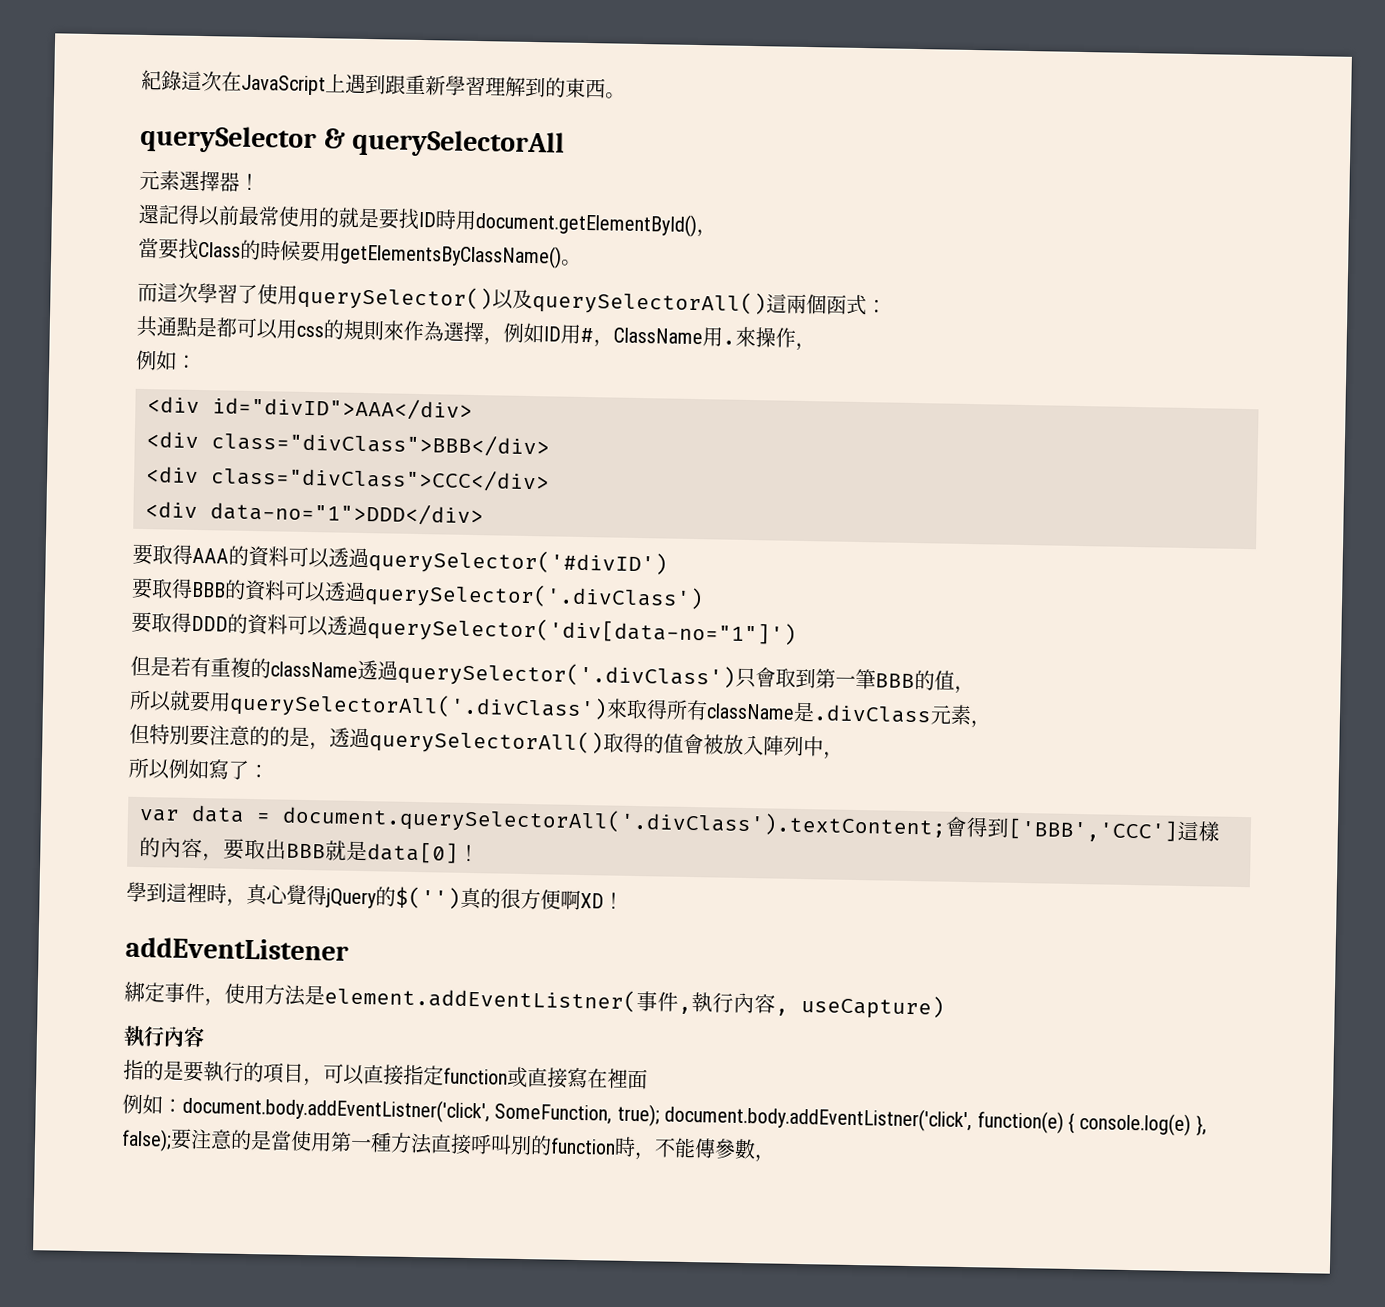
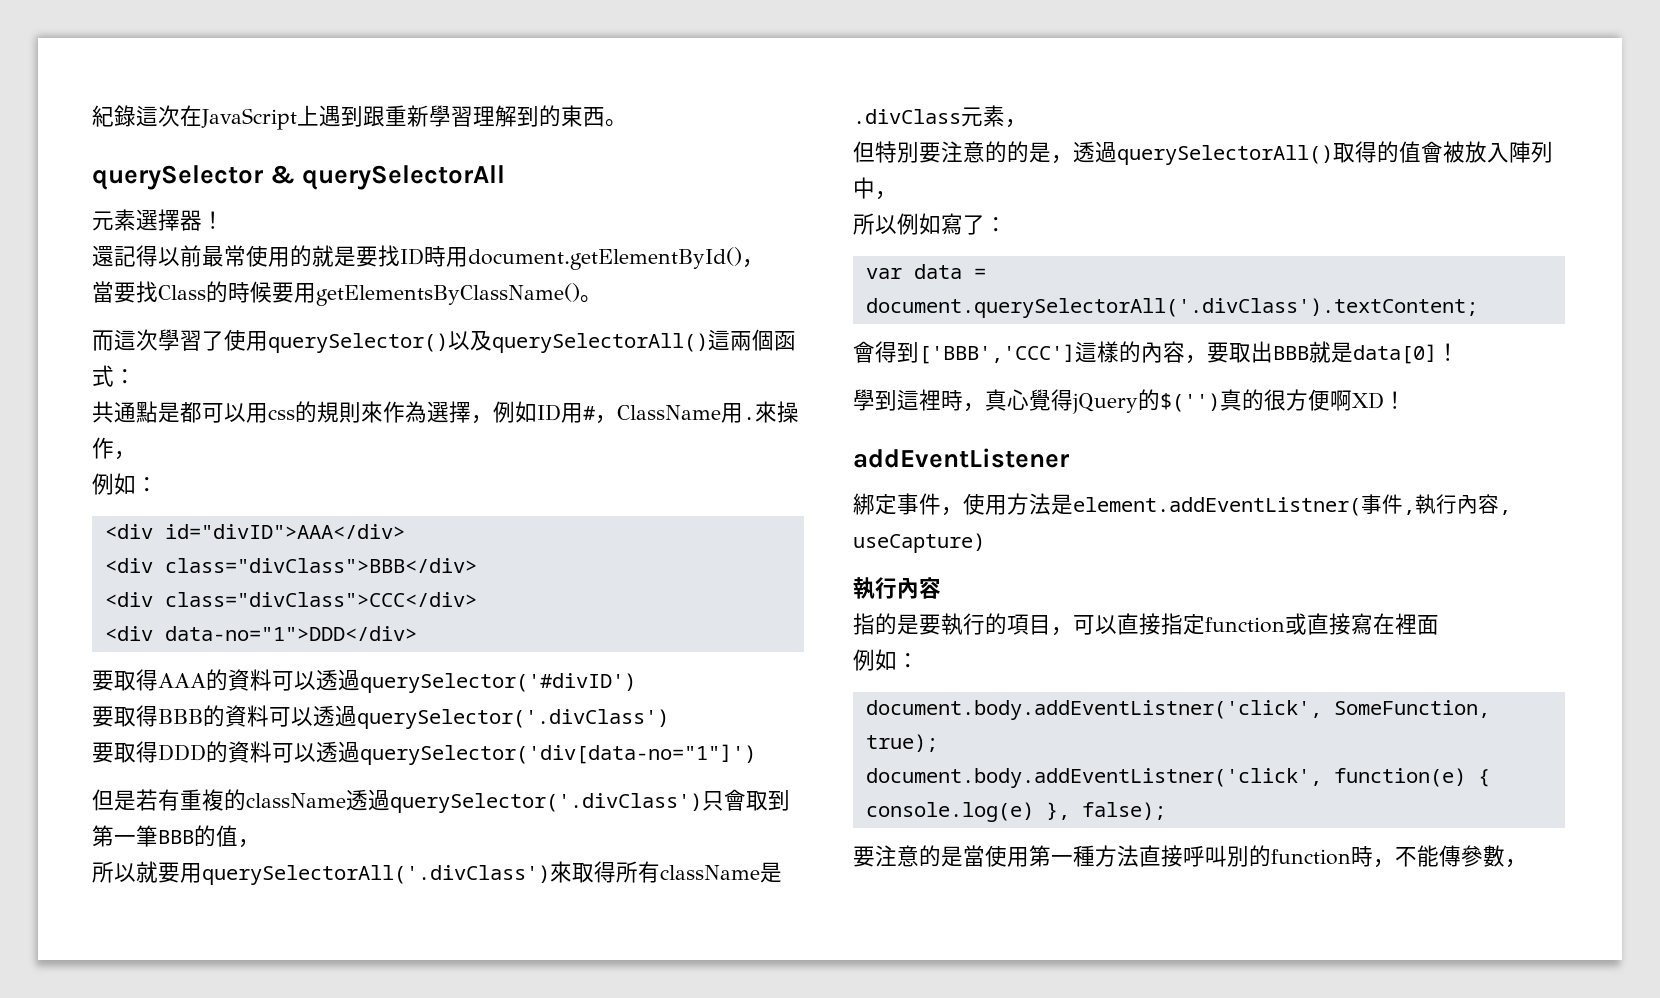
- var data = document.querySelectorAll('.divClass').textContent;會得到['BBB','CCC']這樣的內容，要取出BBB就是data[0]！
+ var data = document.querySelectorAll('.divClass').textContent;
+ 會得到['BBB','CCC']這樣的內容，要取出BBB就是data[0]！
  指的是要執行的項目，可以直接指定function或直接寫在裡面
- 例如：document.body.addEventListner('click', SomeFunction, true); document.body.addEventListner('click', function(e) { console.log(e) }, false);要注意的是當使用第一種方法直接呼叫別的function時，不能傳參數，
+ 例如：
+ document.body.addEventListner('click', SomeFunction, true);
+ document.body.addEventListner('click', function(e) { console.log(e) }, false);
+ 要注意的是當使用第一種方法直接呼叫別的function時，不能傳參數，

